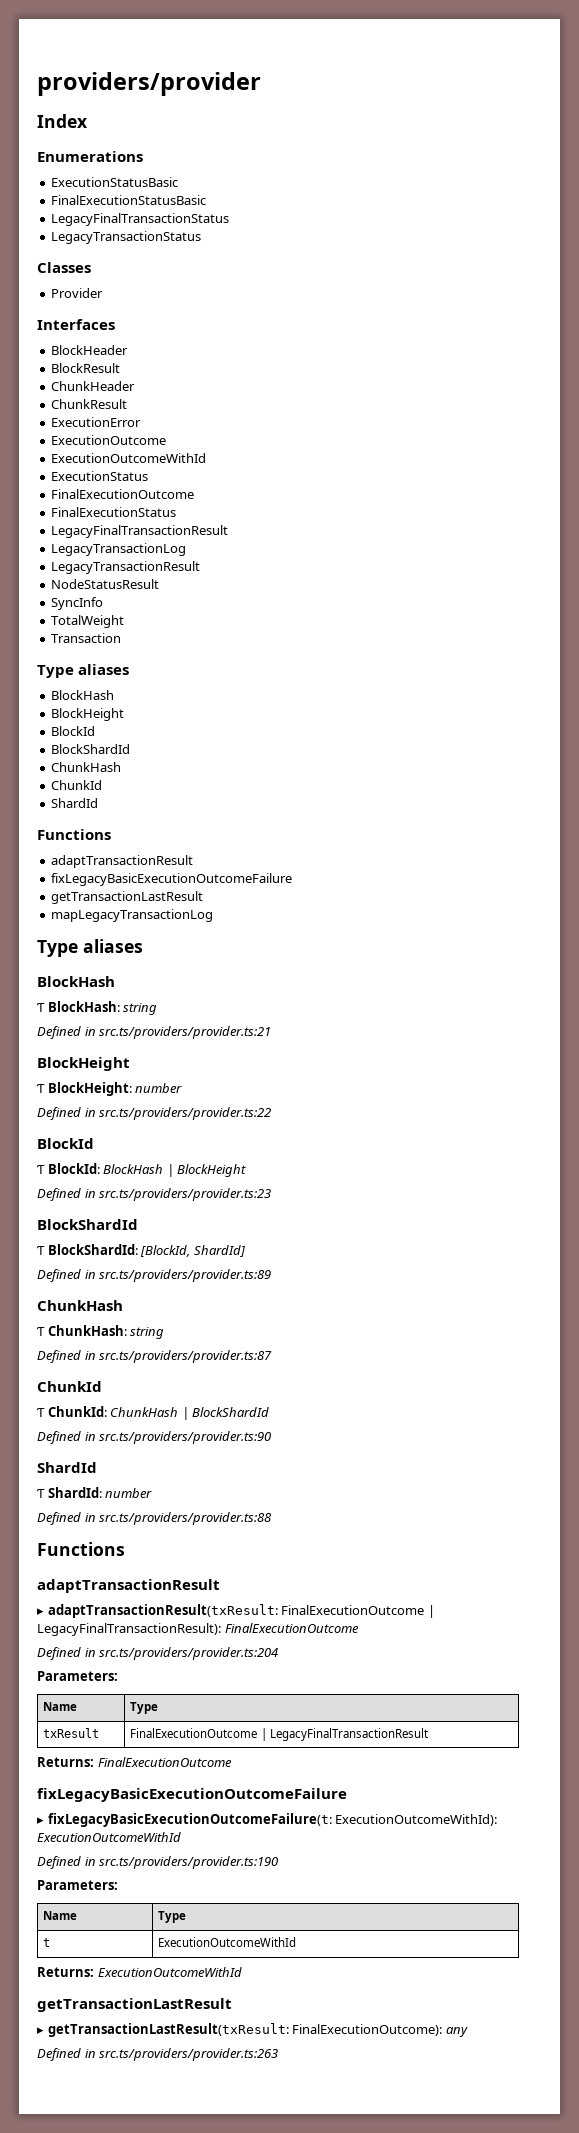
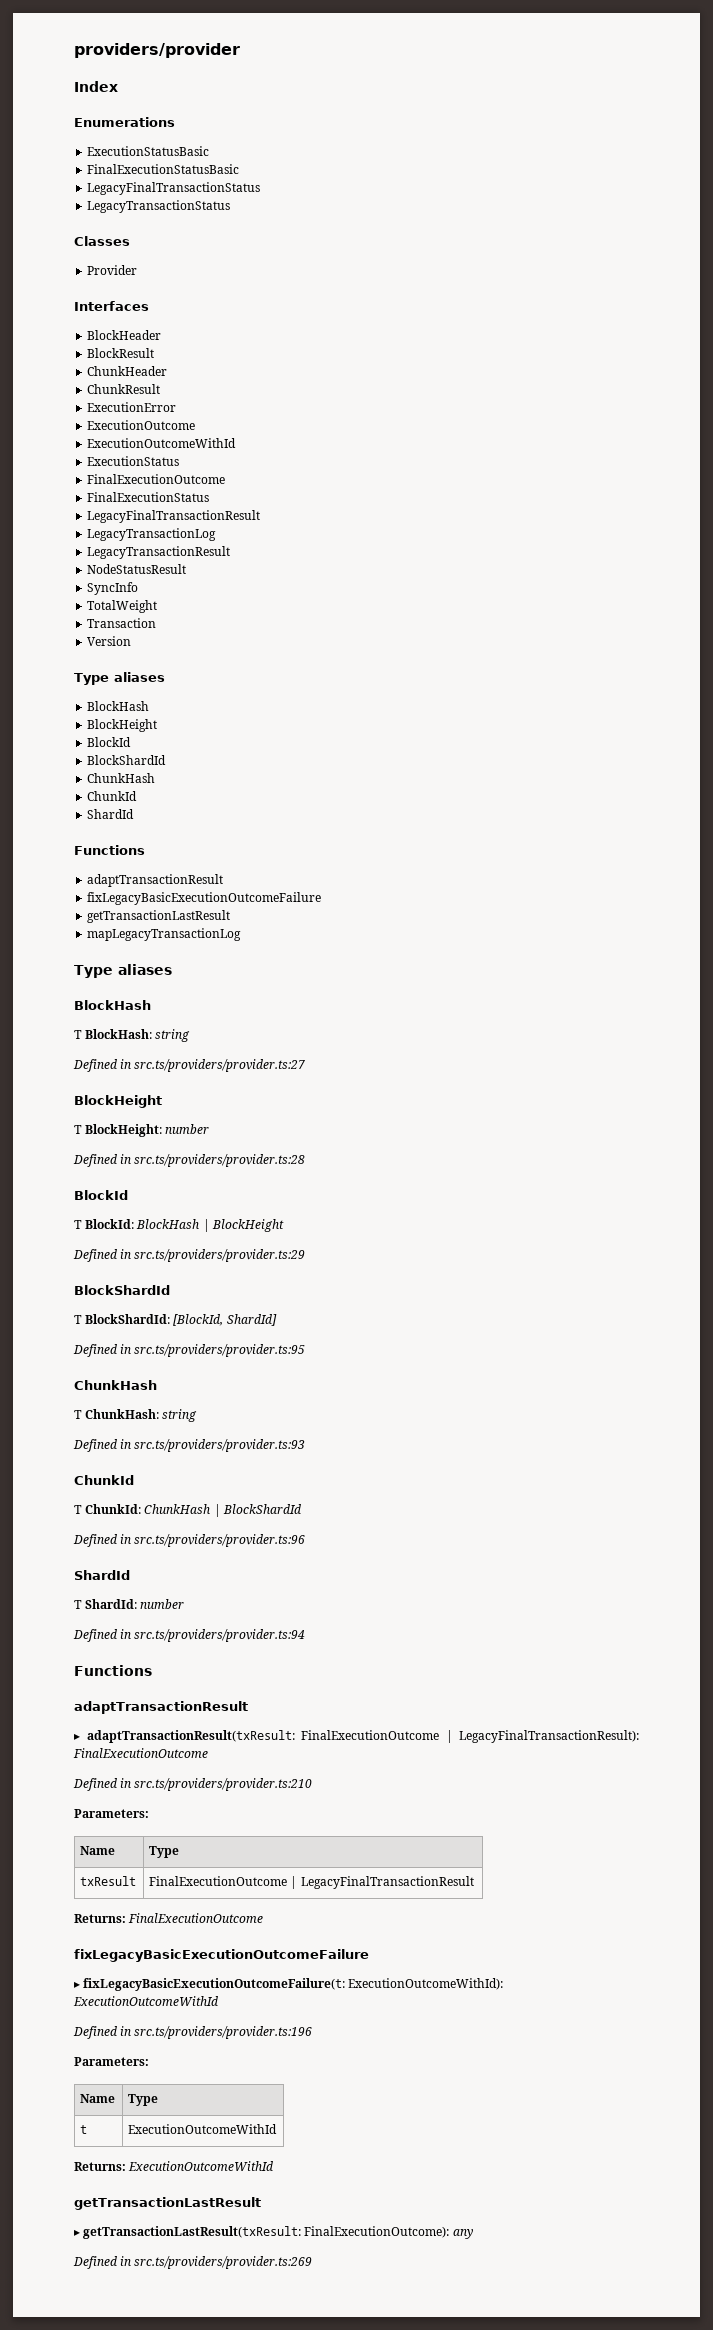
+ Version
- Defined in src.ts/providers/provider.ts:21
+ Defined in src.ts/providers/provider.ts:27
- Defined in src.ts/providers/provider.ts:22
+ Defined in src.ts/providers/provider.ts:28
- Defined in src.ts/providers/provider.ts:23
+ Defined in src.ts/providers/provider.ts:29
- Defined in src.ts/providers/provider.ts:89
+ Defined in src.ts/providers/provider.ts:95
- Defined in src.ts/providers/provider.ts:87
+ Defined in src.ts/providers/provider.ts:93
- Defined in src.ts/providers/provider.ts:90
+ Defined in src.ts/providers/provider.ts:96
- Defined in src.ts/providers/provider.ts:88
+ Defined in src.ts/providers/provider.ts:94
- Defined in src.ts/providers/provider.ts:204
+ Defined in src.ts/providers/provider.ts:210
- Defined in src.ts/providers/provider.ts:190
+ Defined in src.ts/providers/provider.ts:196
- Defined in src.ts/providers/provider.ts:263
+ Defined in src.ts/providers/provider.ts:269

